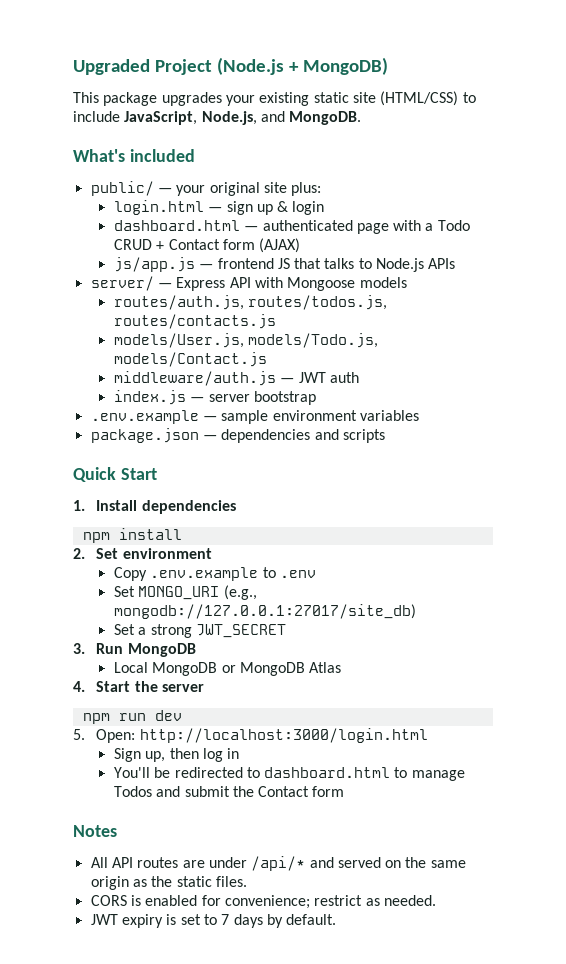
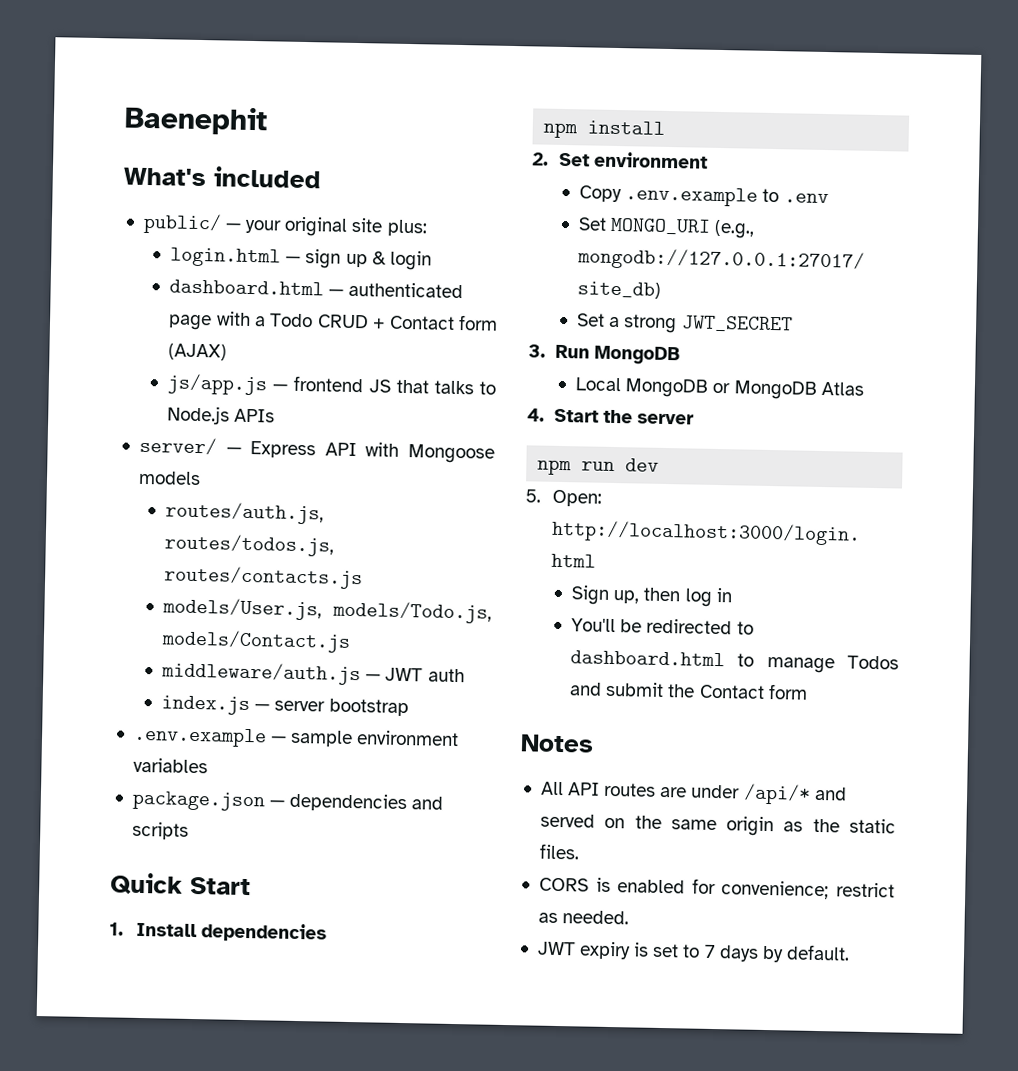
- Upgraded Project (Node.js + MongoDB)
- This package upgrades your existing static site (HTML/CSS) to include JavaScript, Node.js, and MongoDB.
+ Baenephit

